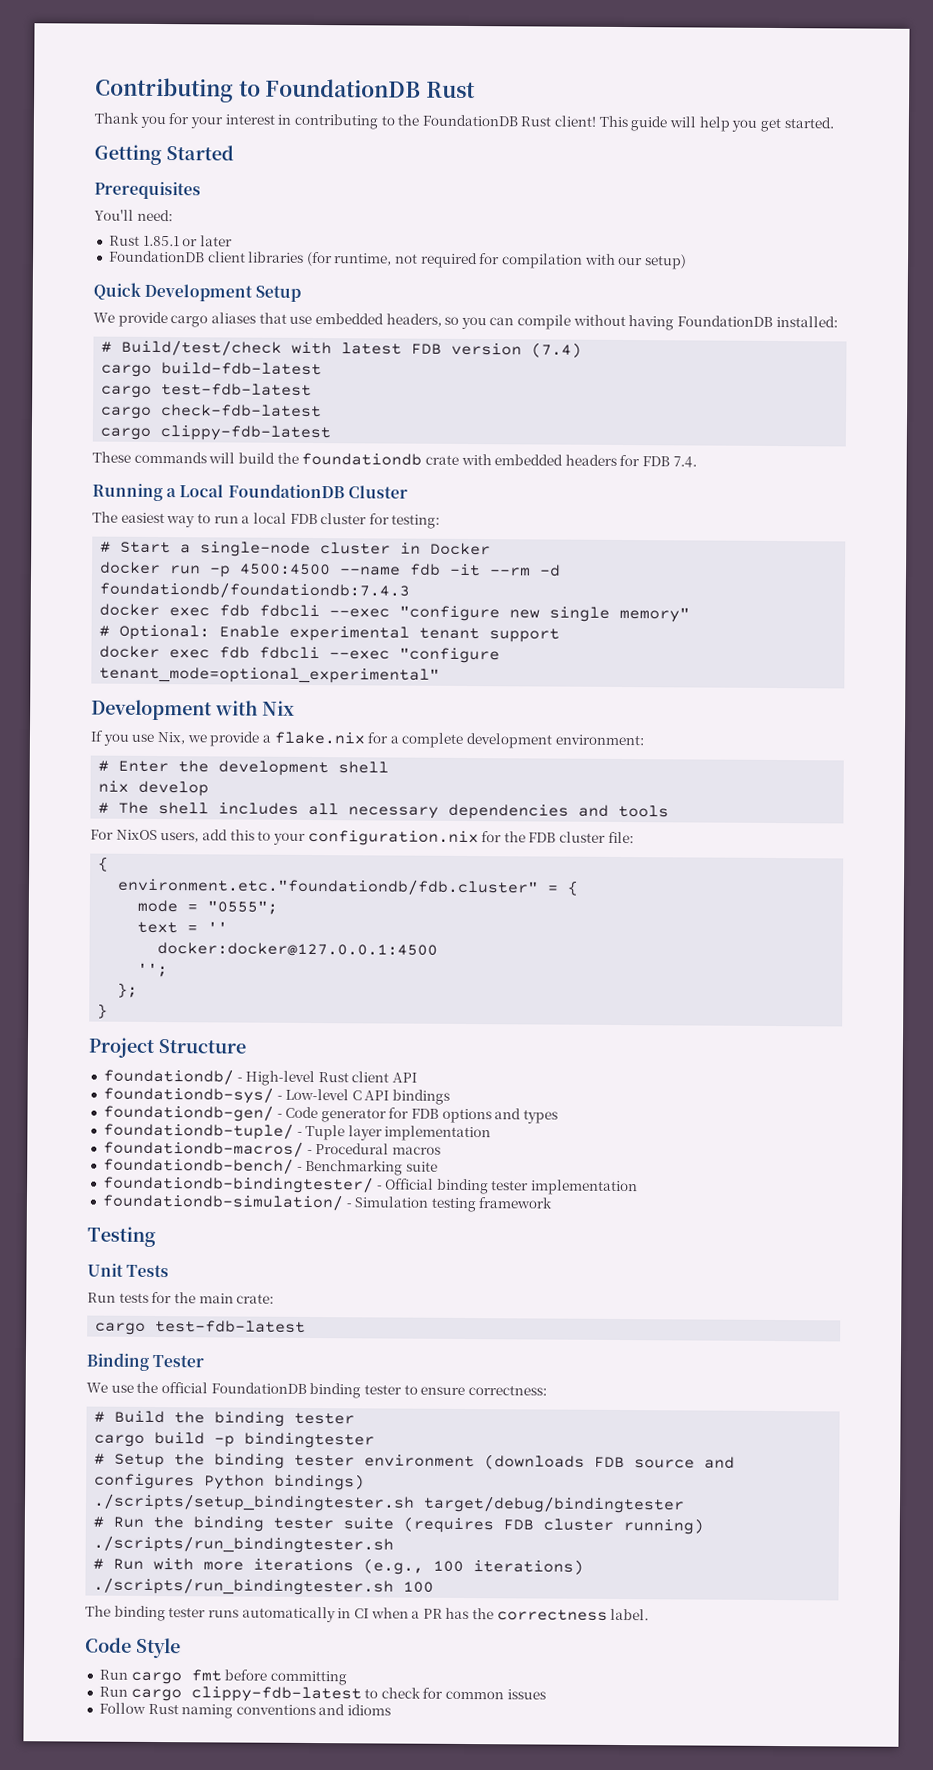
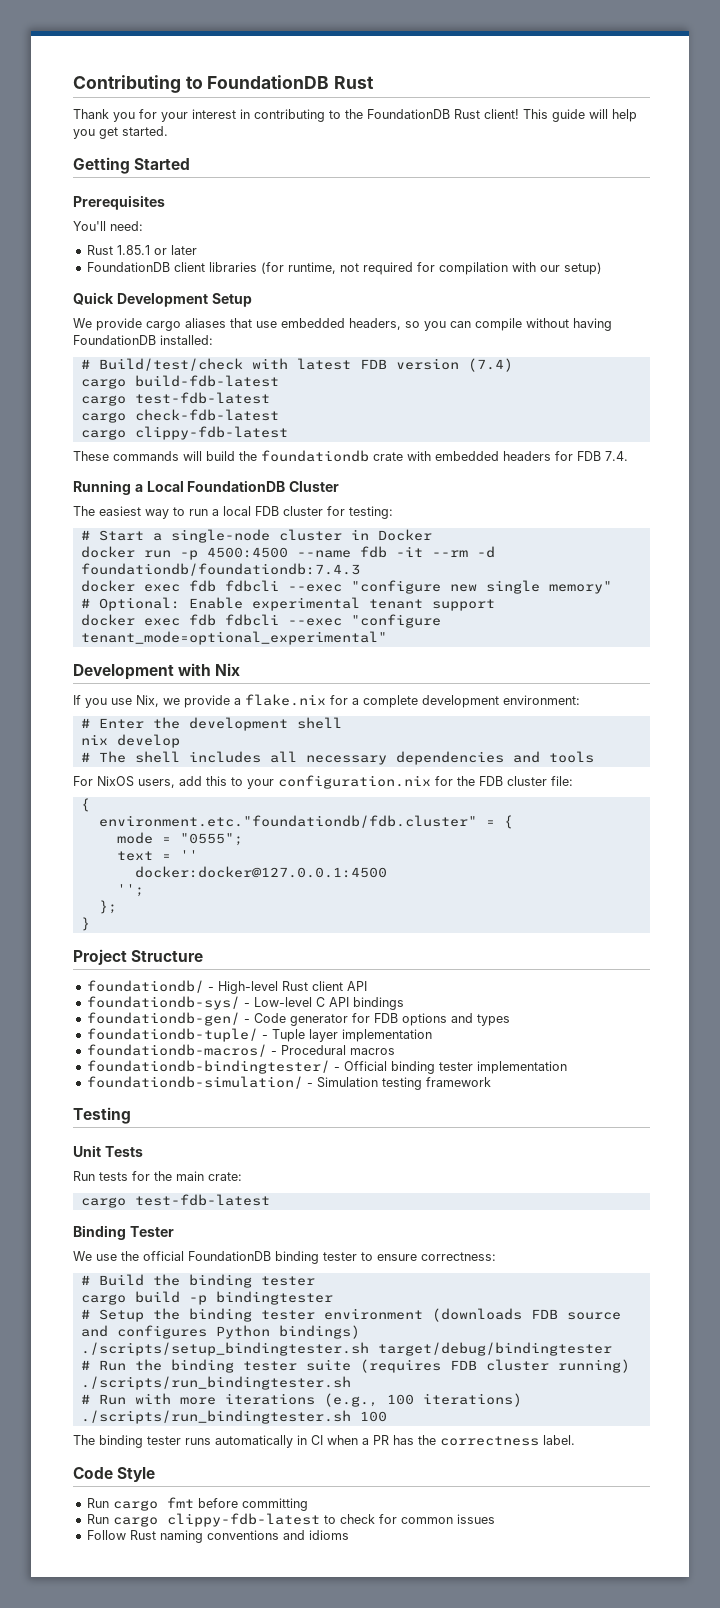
- foundationdb-bench/ - Benchmarking suite

